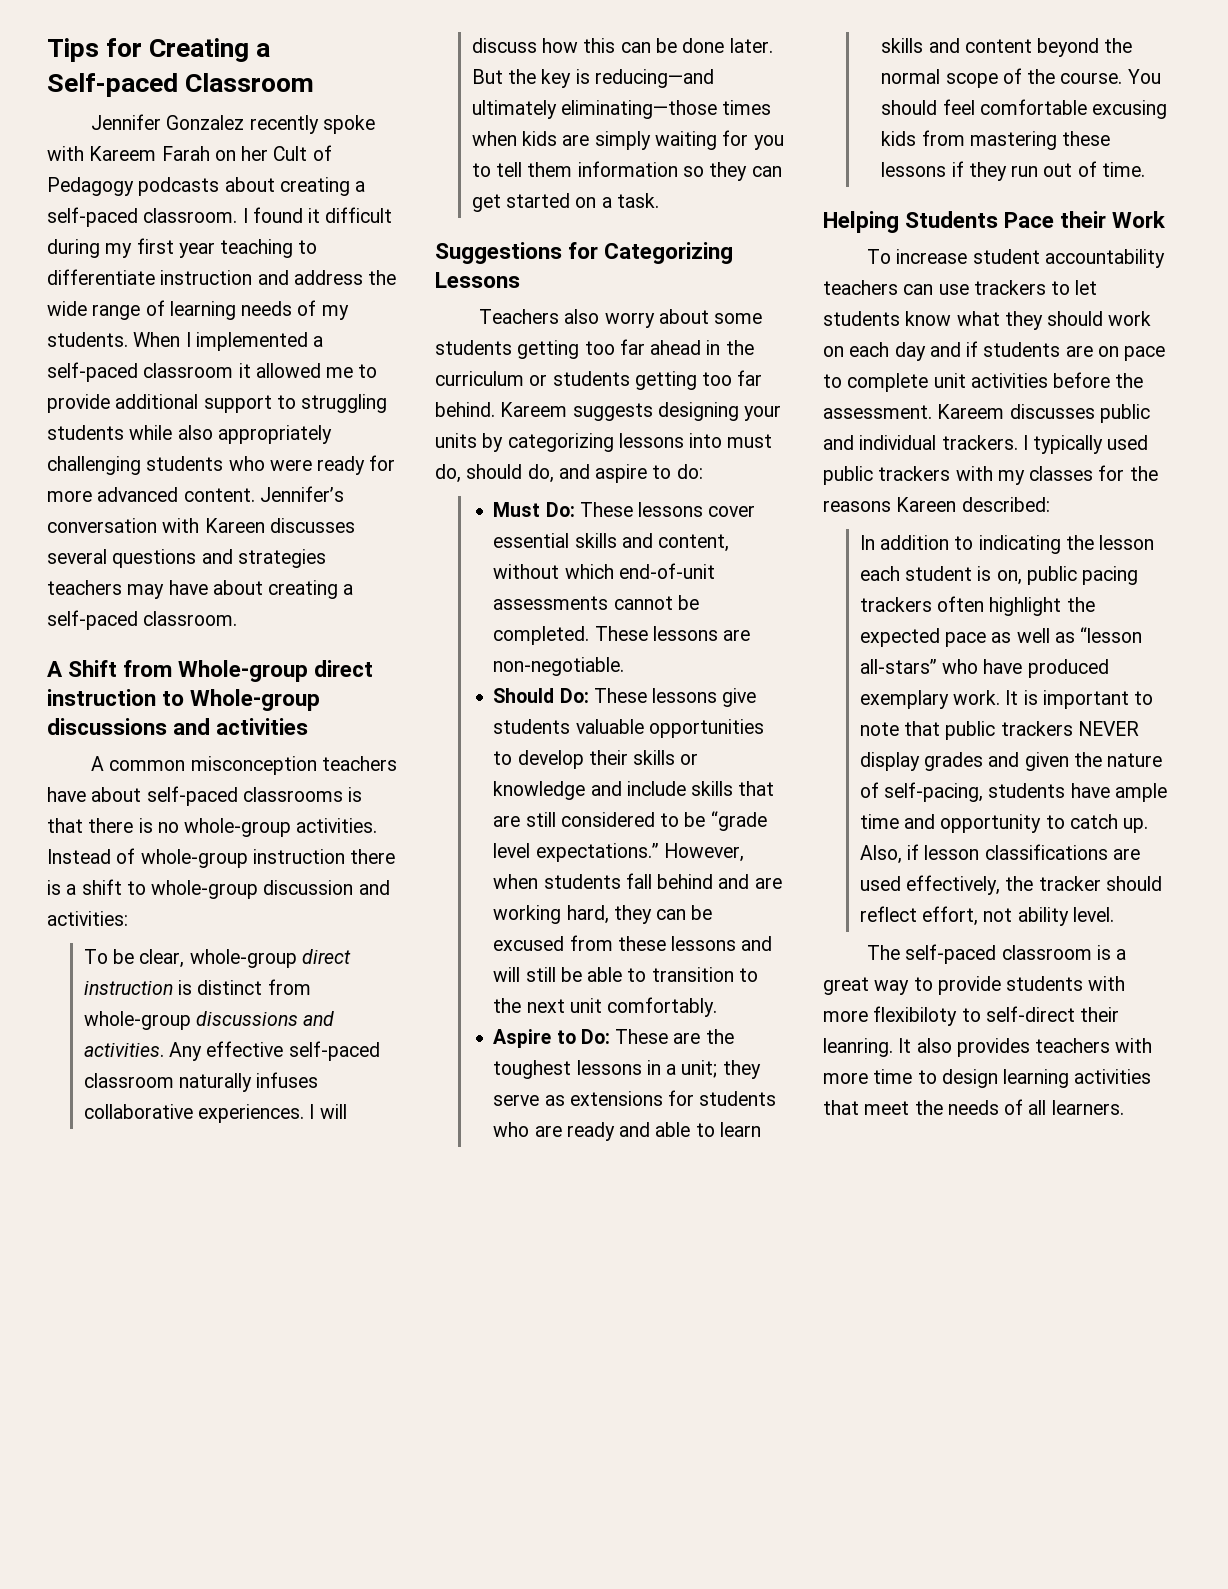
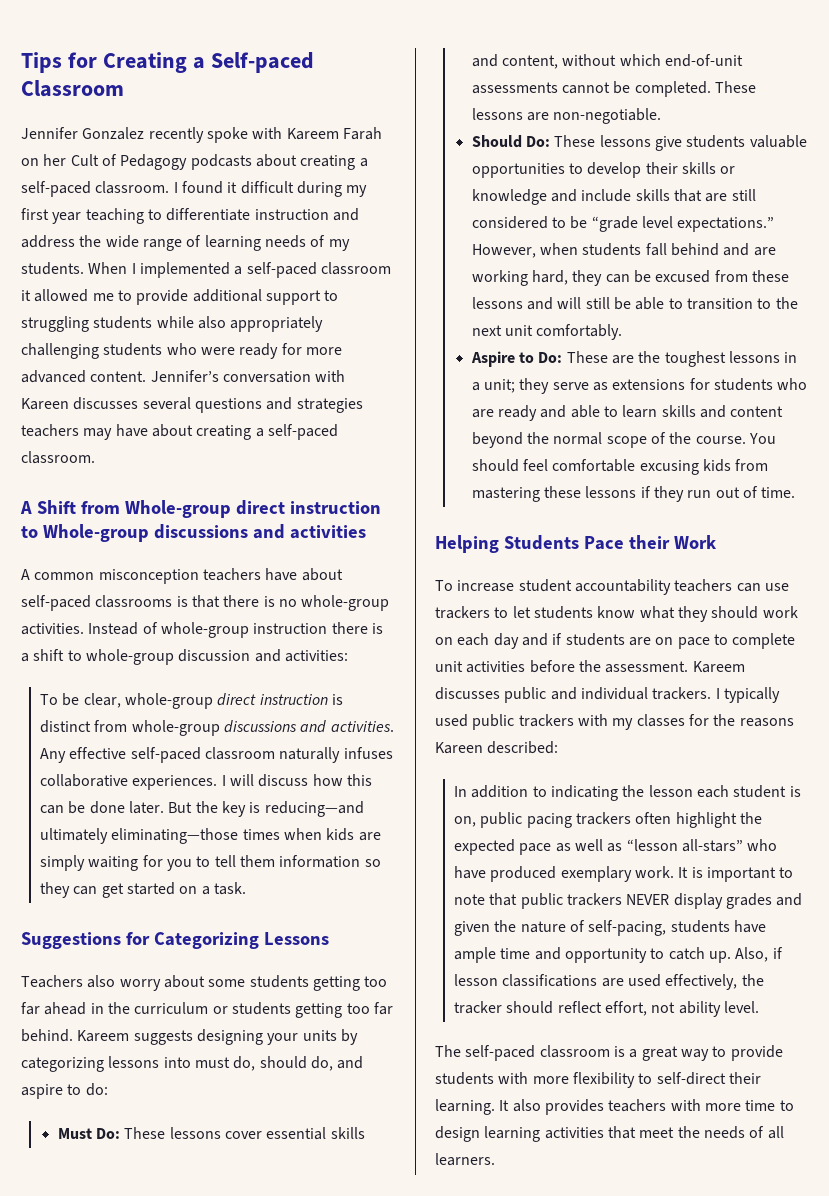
- The self-paced classroom is a great way to provide students with more flexibiloty to self-direct their leanring.
+ The self-paced classroom is a great way to provide students with more flexibility to self-direct their learning.

